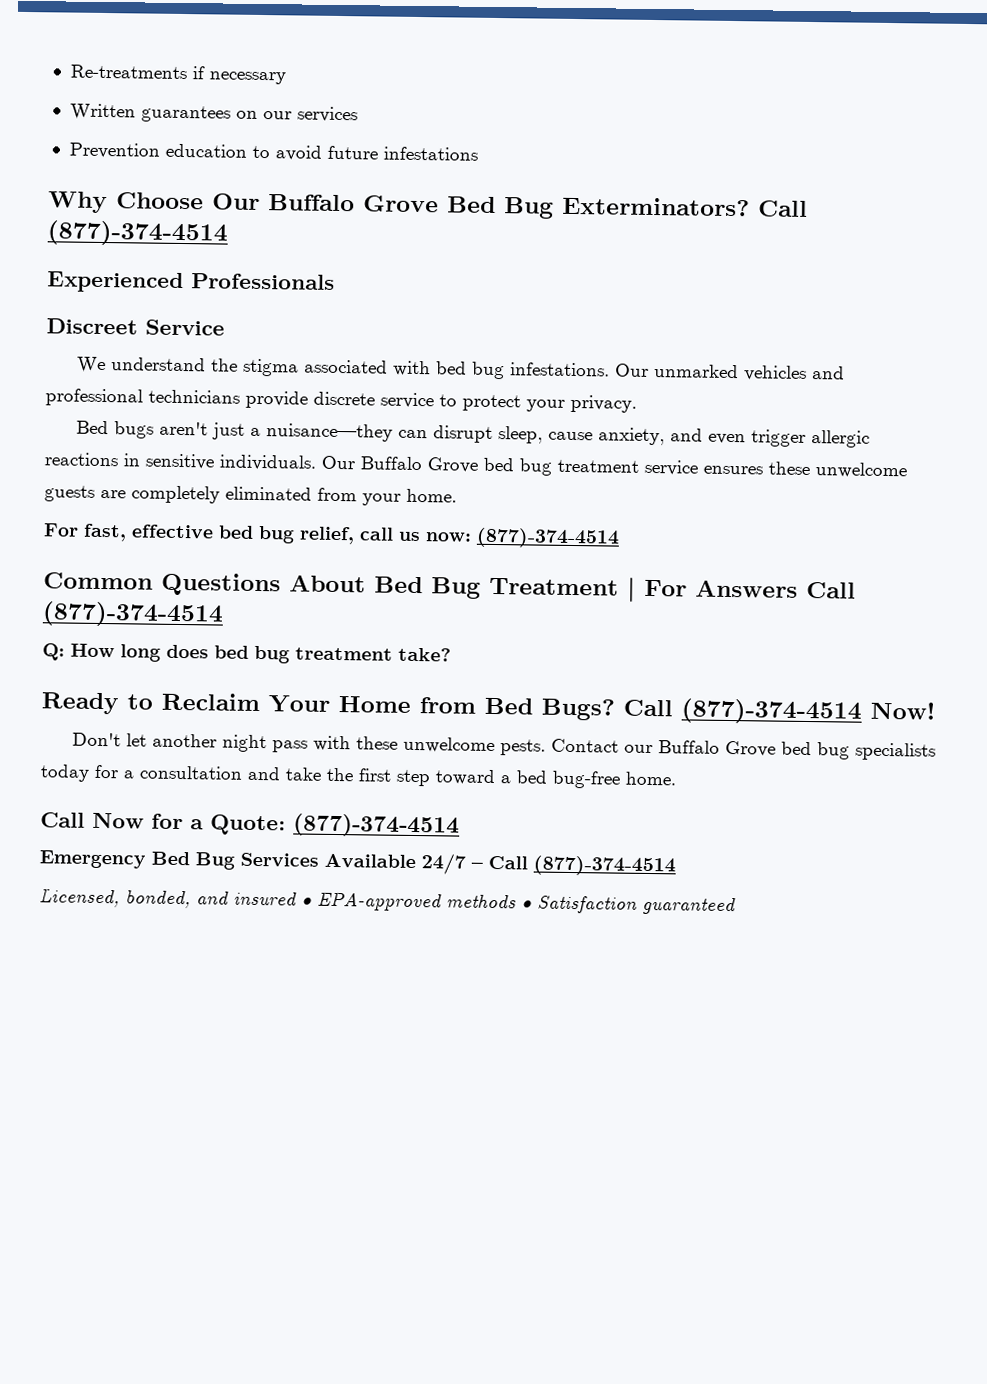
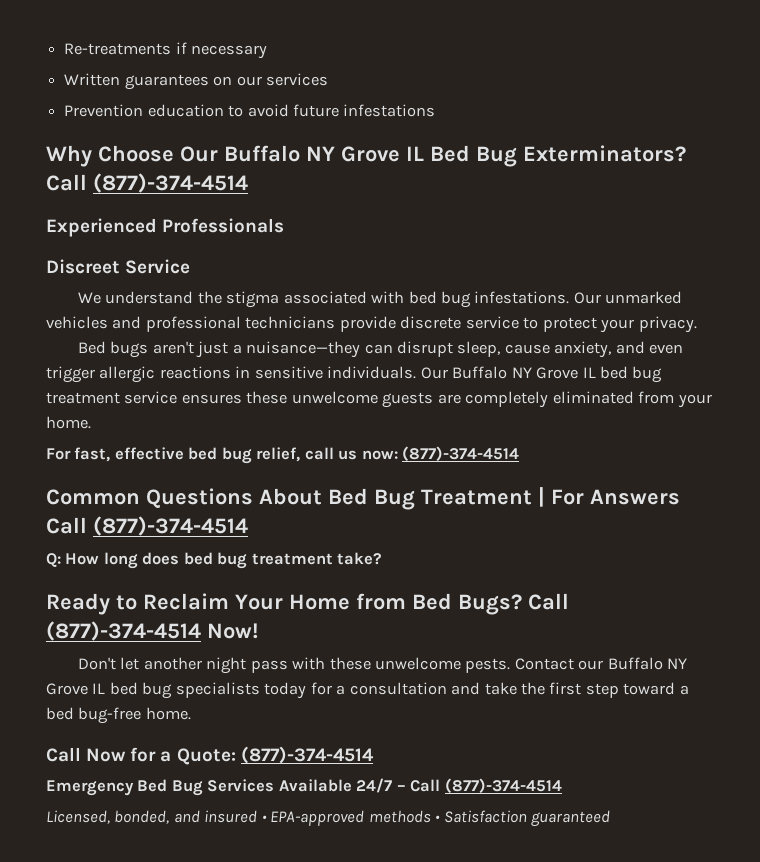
- Why Choose Our Buffalo Grove Bed Bug Exterminators?
+ Why Choose Our Buffalo NY Grove IL Bed Bug Exterminators?
- Our Buffalo Grove bed bug treatment service ensures these unwelcome guests are completely eliminated from your home.
+ Our Buffalo NY Grove IL bed bug treatment service ensures these unwelcome guests are completely eliminated from your home.
- Contact our Buffalo Grove bed bug specialists today for a consultation and take the first step toward a bed bug-free home.
+ Contact our Buffalo NY Grove IL bed bug specialists today for a consultation and take the first step toward a bed bug-free home.

